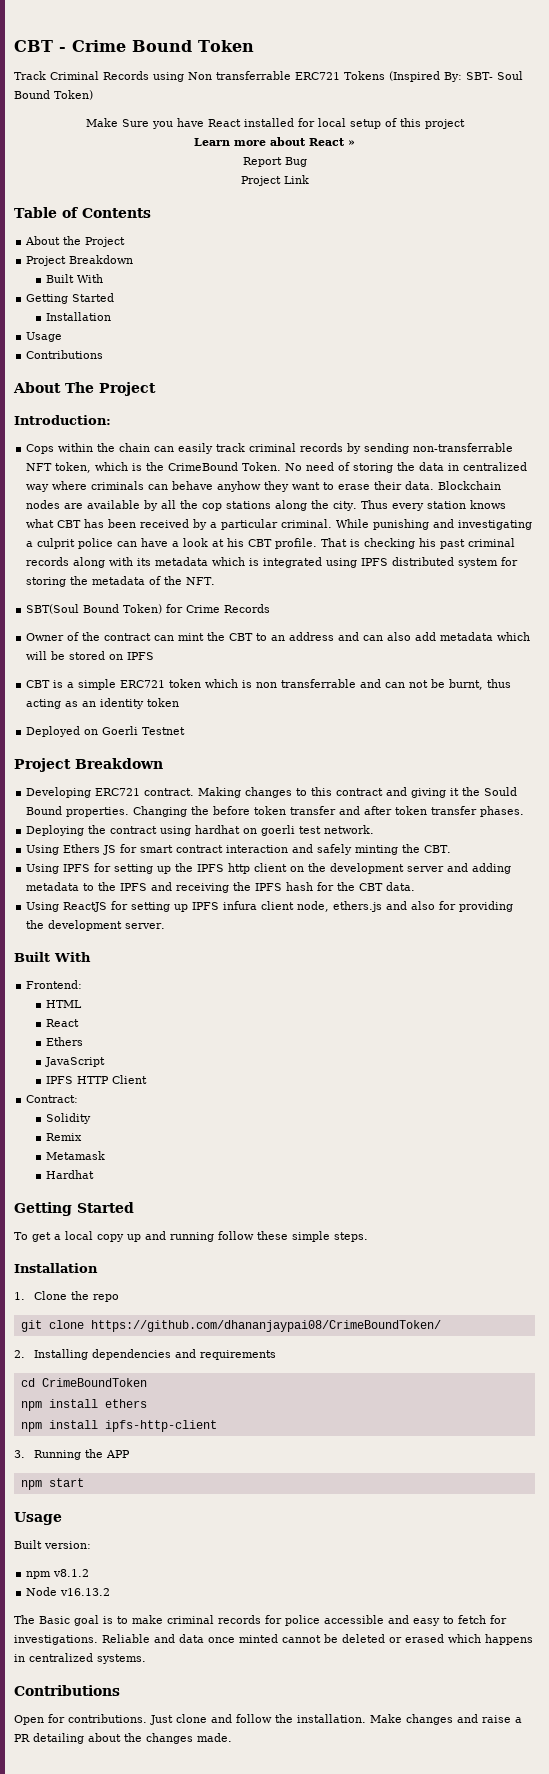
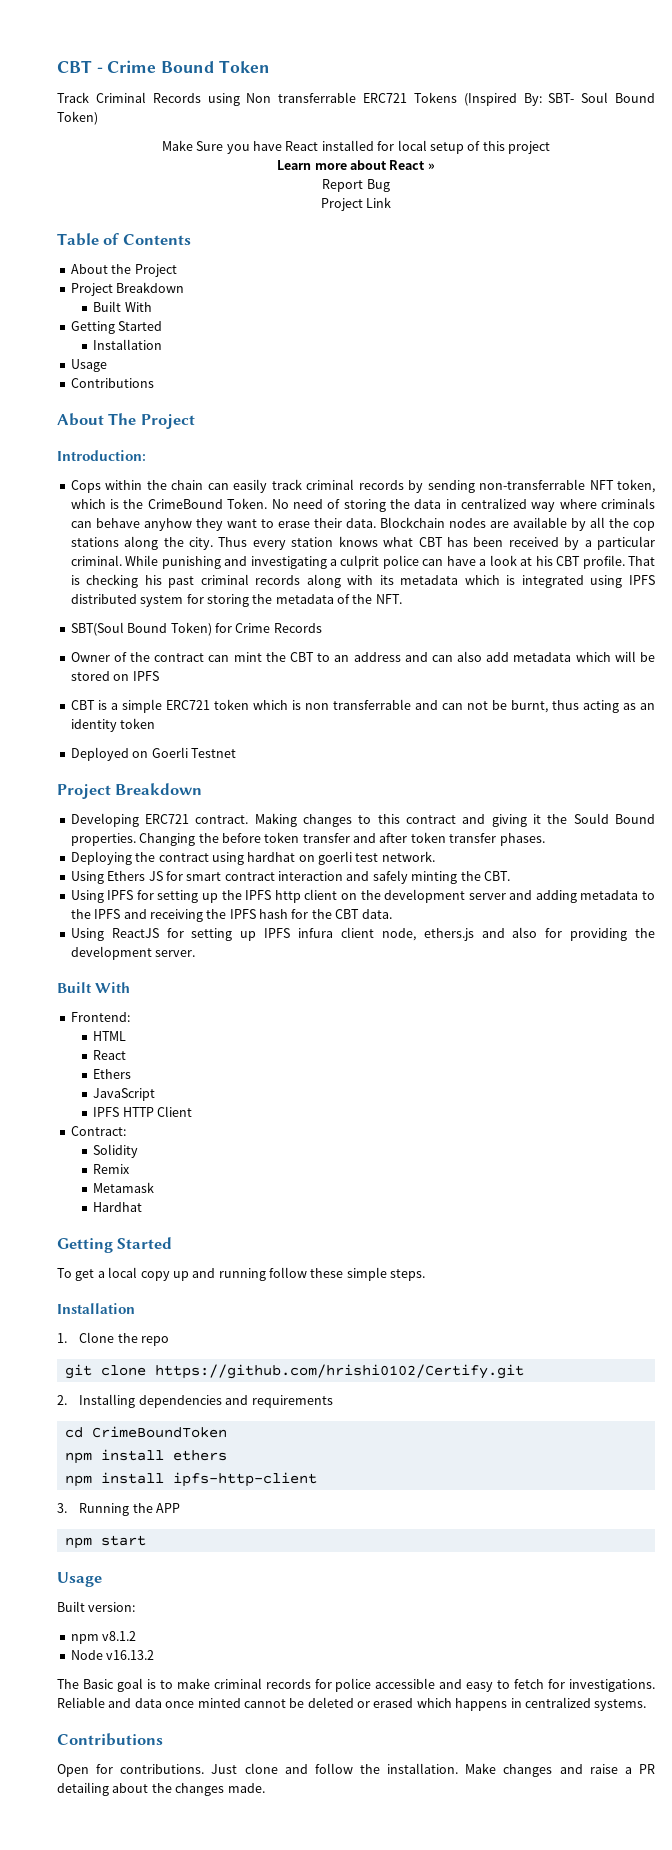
- git clone https://github.com/dhananjaypai08/CrimeBoundToken/
+ git clone https://github.com/hrishi0102/Certify.git

